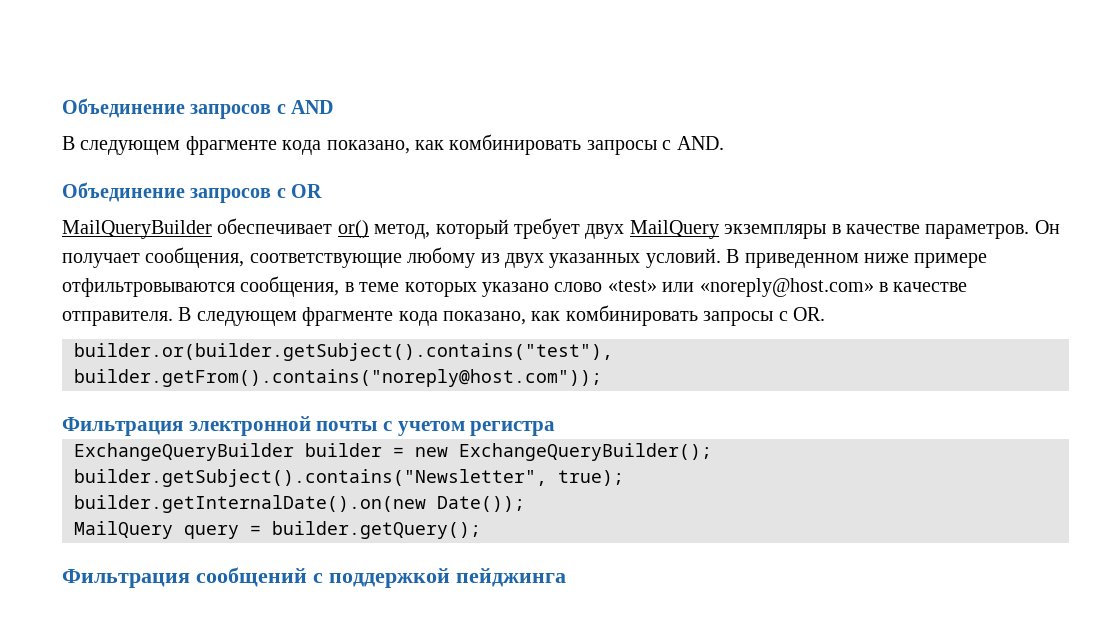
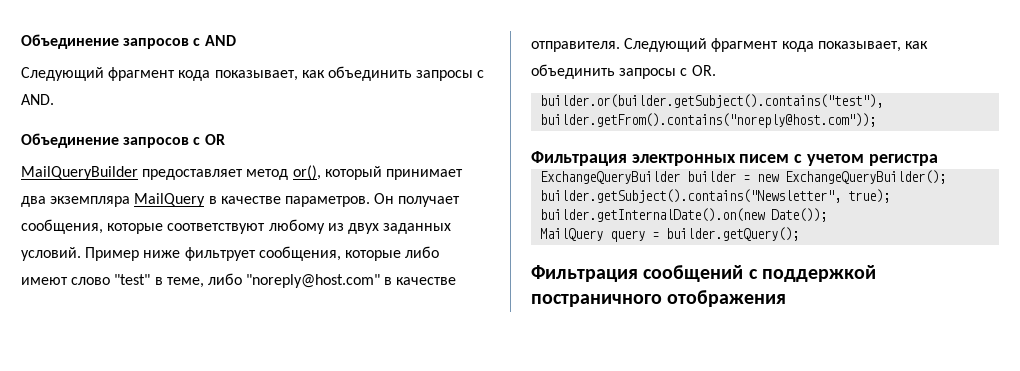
- В следующем фрагменте кода показано, как комбинировать запросы с AND.
+ Следующий фрагмент кода показывает, как объединить запросы с AND.
- MailQueryBuilder обеспечивает or() метод, который требует двух MailQuery экземпляры в качестве параметров.
+ MailQueryBuilder предоставляет метод or(), который принимает два экземпляра MailQuery в качестве параметров.
- Он получает сообщения, соответствующие любому из двух указанных условий. В приведенном ниже примере отфильтровываются сообщения, в теме которых указано слово «test» или «noreply@host.com» в качестве отправителя. В следующем фрагменте кода показано, как комбинировать запросы с OR.
+ Он получает сообщения, которые соответствуют любому из двух заданных условий. Пример ниже фильтрует сообщения, которые либо имеют слово "test" в теме, либо "noreply@host.com" в качестве отправителя. Следующий фрагмент кода показывает, как объединить запросы с OR.
- Фильтрация электронной почты с учетом регистра
+ Фильтрация электронных писем с учетом регистра
- Фильтрация сообщений с поддержкой пейджинга
+ Фильтрация сообщений с поддержкой постраничного отображения

